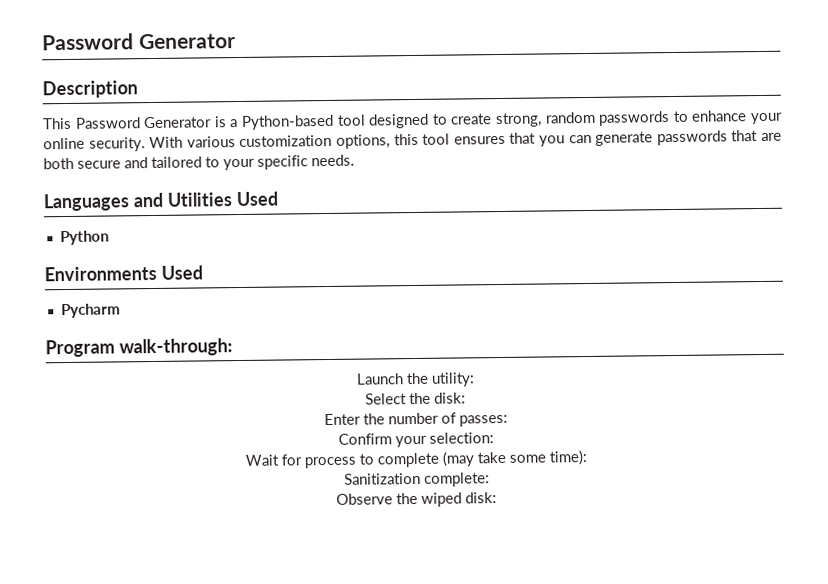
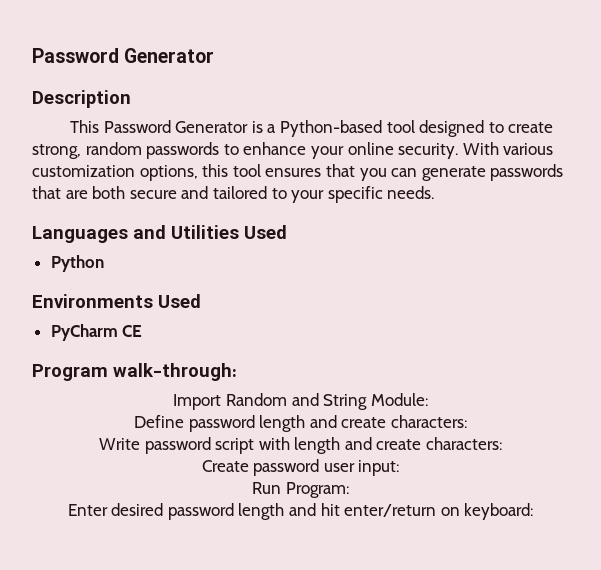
- Pycharm
+ PyCharm CE
- Launch the utility:
- Select the disk:
- Enter the number of passes:
- Confirm your selection:
- Wait for process to complete (may take some time):
- Sanitization complete:
- Observe the wiped disk:
+ Import Random and String Module:
+ Define password length and create characters:
+ Write password script with length and create characters:
+ Create password user input:
+ Run Program:
+ Enter desired password length and hit enter/return on keyboard:

